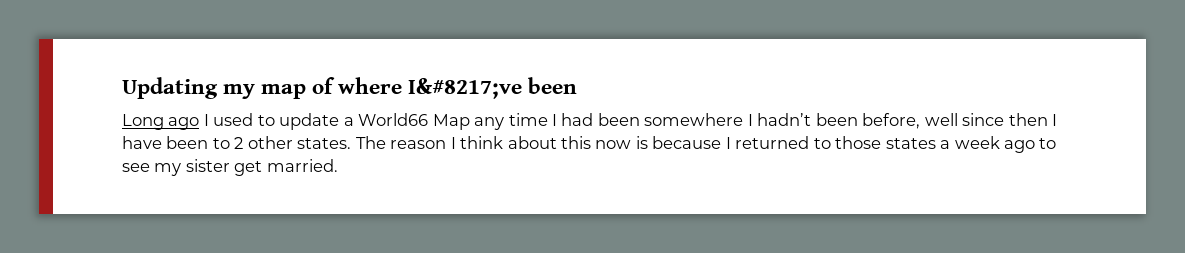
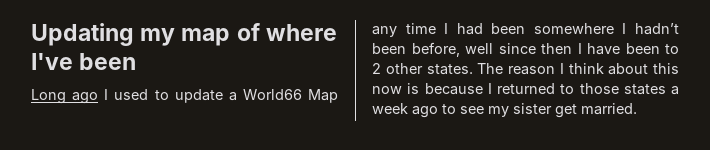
- Updating my map of where I&#8217;ve been
+ Updating my map of where I've been

